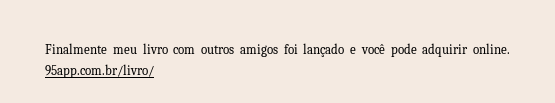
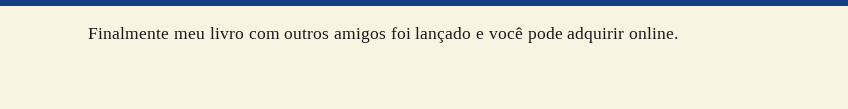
- 95app.com.br/livro/

